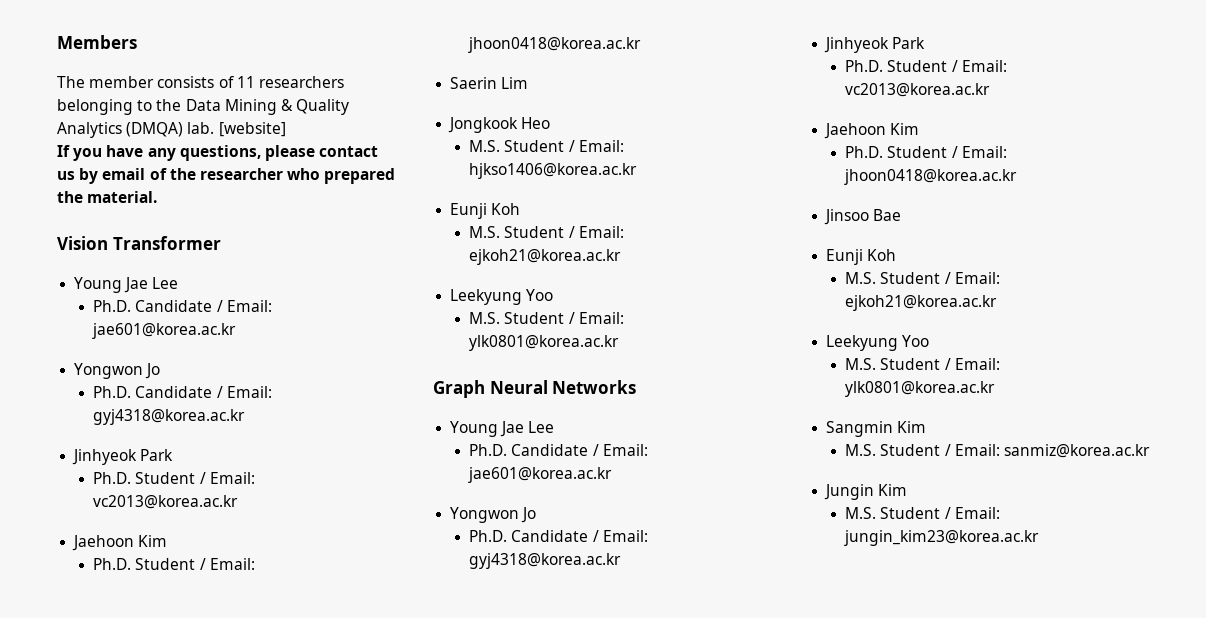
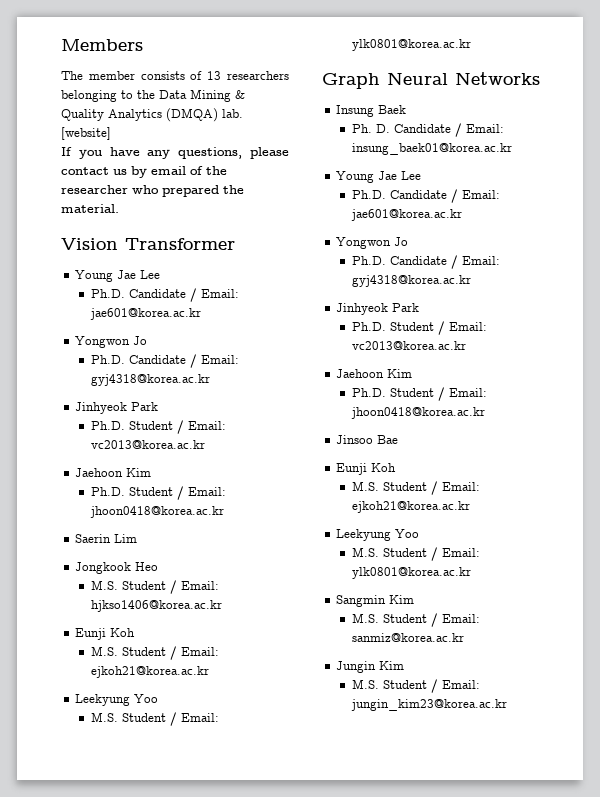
- The member consists of 11 researchers belonging to the Data Mining & Quality Analytics (DMQA) lab.
+ The member consists of 13 researchers belonging to the Data Mining & Quality Analytics (DMQA) lab.
+ Insung Baek
+ Ph. D. Candidate / Email: insung_baek01@korea.ac.kr

